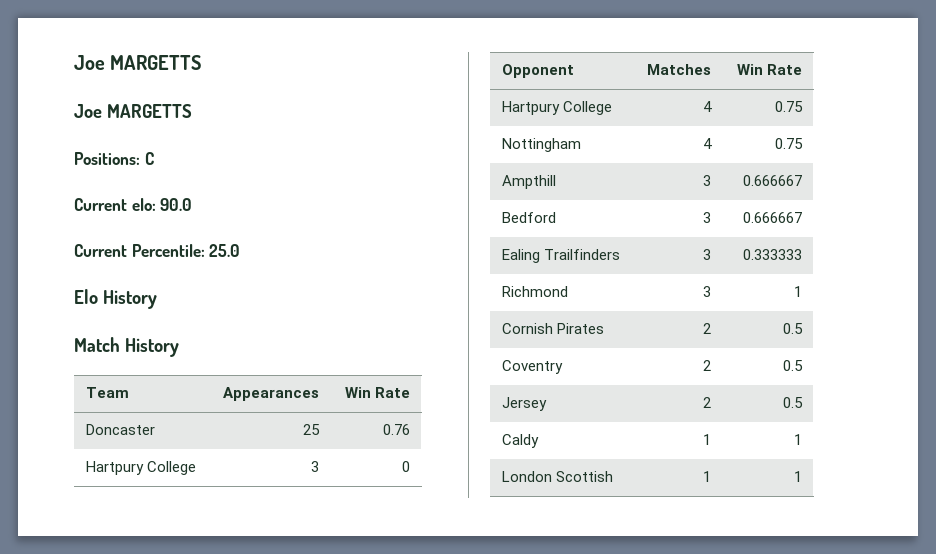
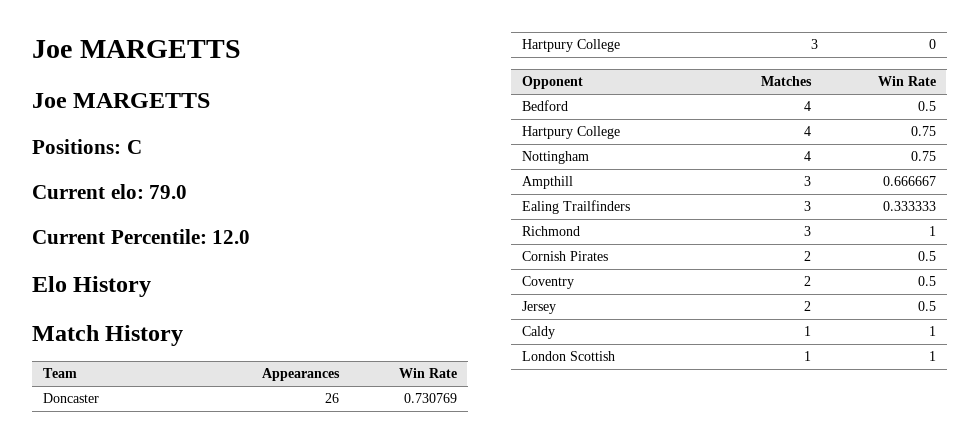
- Current elo: 90.0
+ Current elo: 79.0
- Current Percentile: 25.0
+ Current Percentile: 12.0
- Doncaster | 25 | 0.76
+ Doncaster | 26 | 0.730769
+ Bedford | 4 | 0.5
- Bedford | 3 | 0.666667

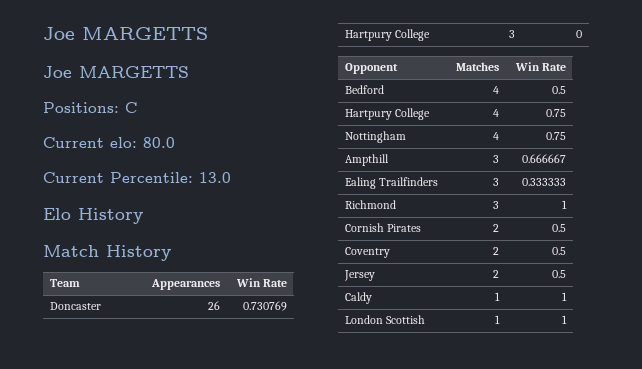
- Current elo: 79.0
+ Current elo: 80.0
- Current Percentile: 12.0
+ Current Percentile: 13.0

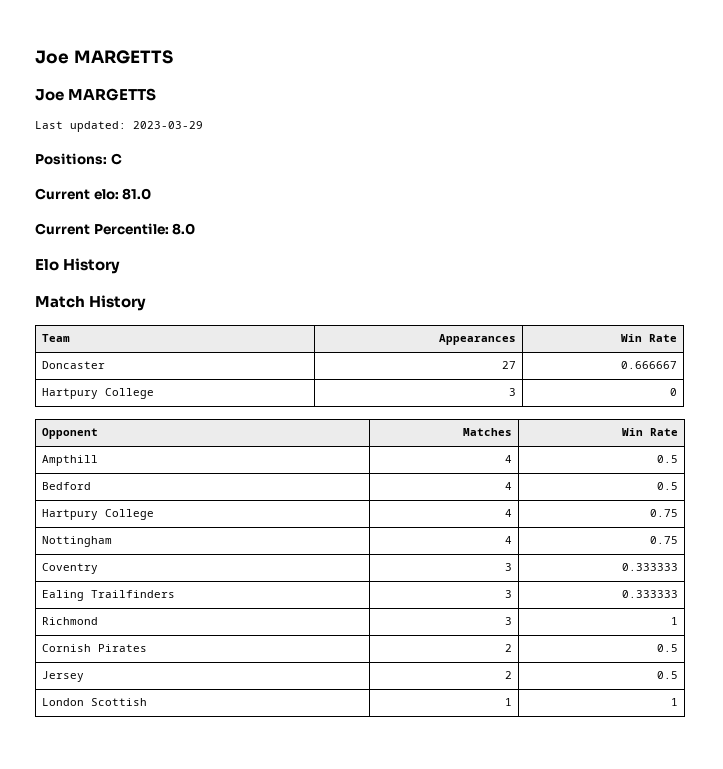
+ Last updated: 2023-03-29
- Current elo: 80.0
+ Current elo: 81.0
- Current Percentile: 13.0
+ Current Percentile: 8.0
- Doncaster | 26 | 0.730769
+ Doncaster | 27 | 0.666667
+ Ampthill | 4 | 0.5
- Ampthill | 3 | 0.666667
+ Coventry | 3 | 0.333333
- Coventry | 2 | 0.5
- Caldy | 1 | 1

